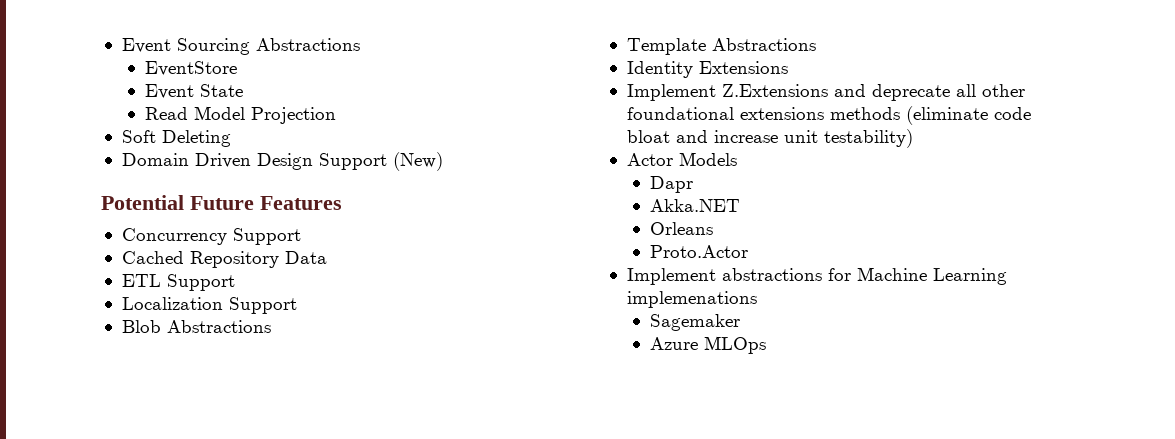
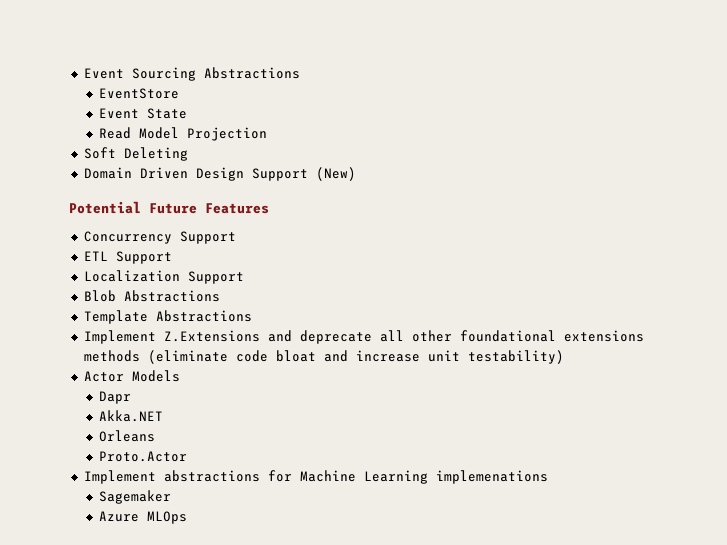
- Cached Repository Data
- Identity Extensions

